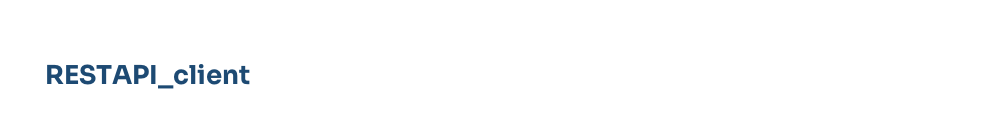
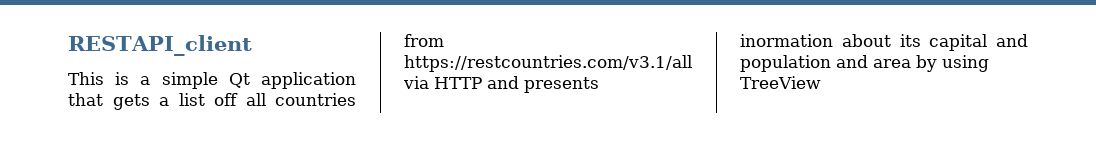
+ This is a simple Qt application that gets a list off all countries from https://restcountries.com/v3.1/all via HTTP and presents inormation about its capital and population and area by using TreeView

